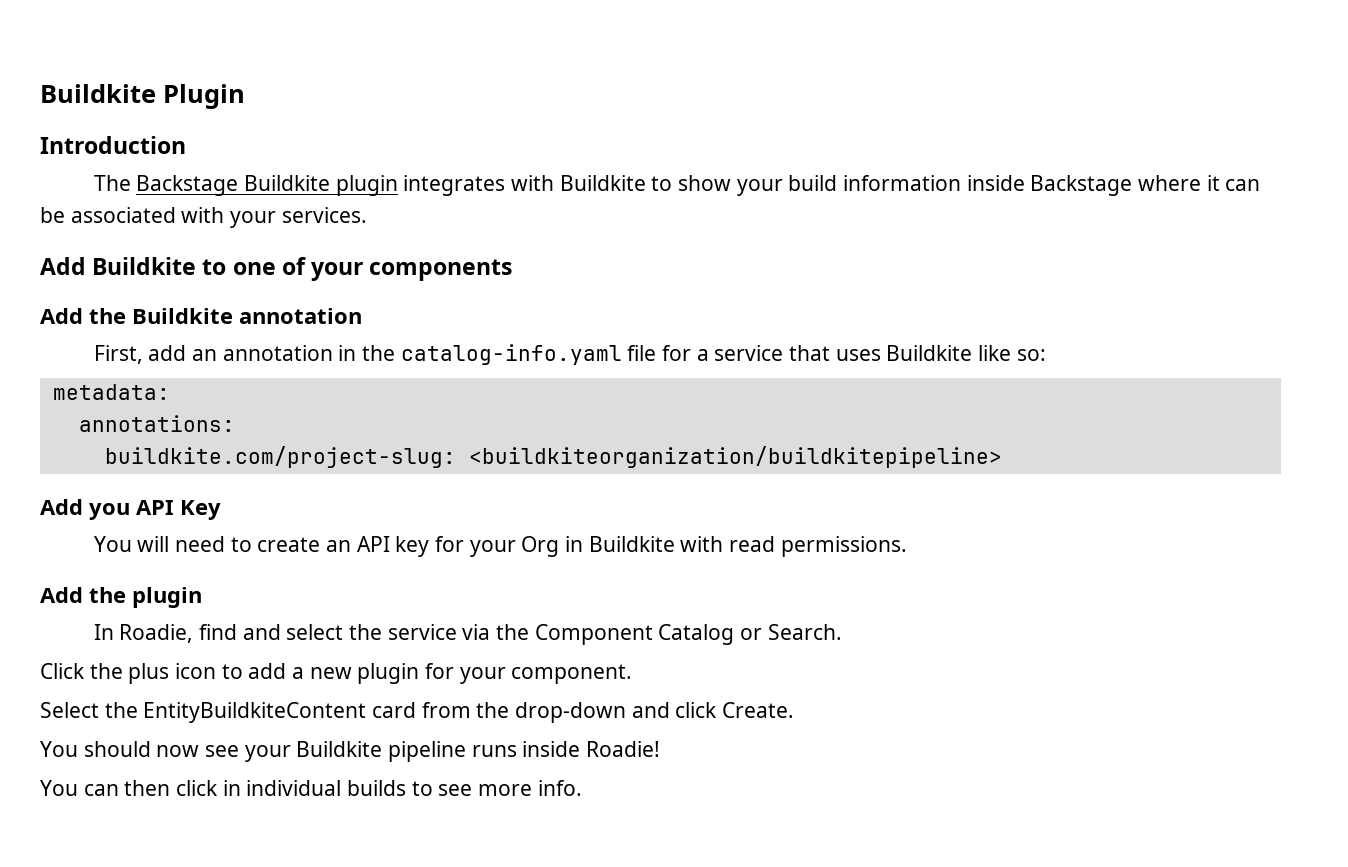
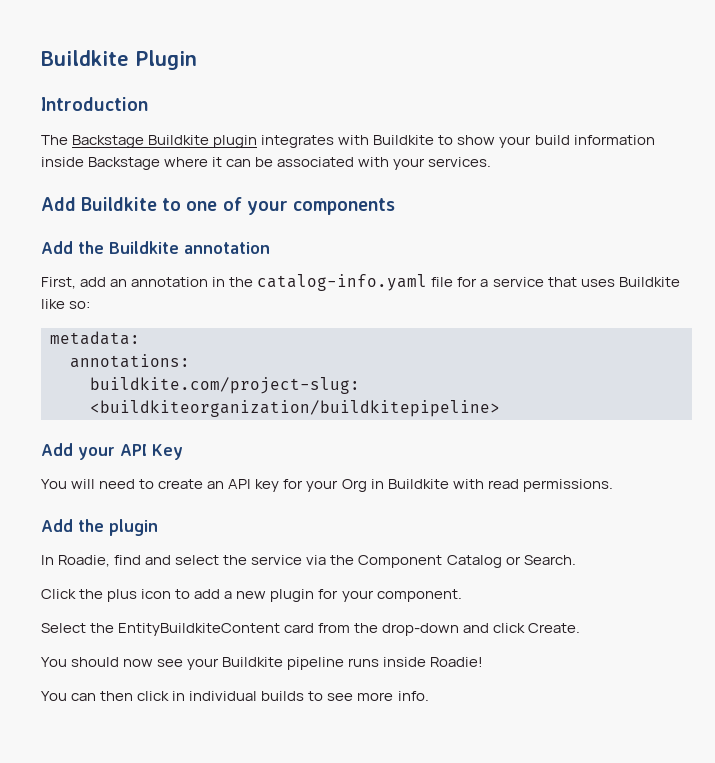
- Add you API Key
+ Add your API Key

